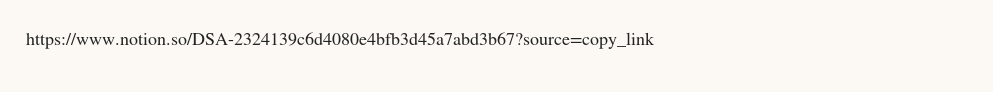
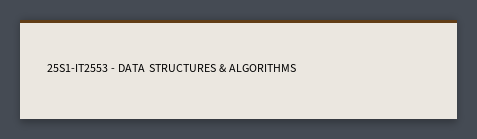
- https://www.notion.so/DSA-2324139c6d4080e4bfb3d45a7abd3b67?source=copy_link
+ 25S1-IT2553 - DATA STRUCTURES & ALGORITHMS

